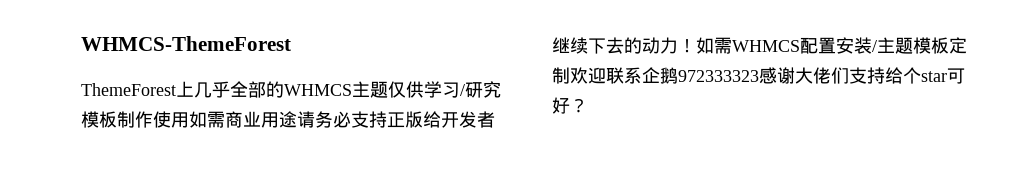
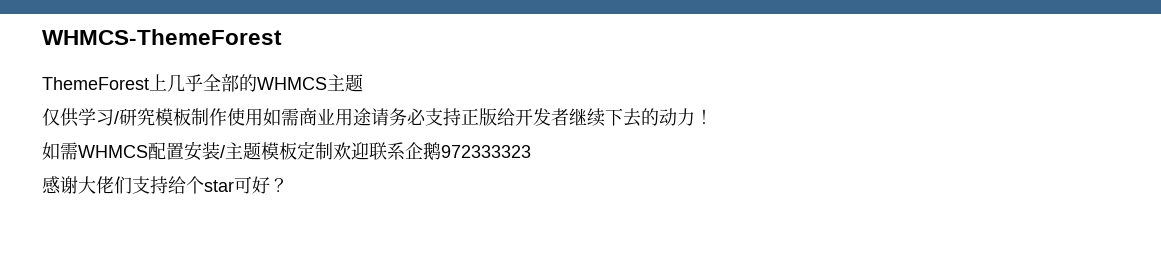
- ThemeForest上几乎全部的WHMCS主题仅供学习/研究模板制作使用如需商业用途请务必支持正版给开发者继续下去的动力！如需WHMCS配置安装/主题模板定制欢迎联系企鹅972333323感谢大佬们支持给个star可好？
+ ThemeForest上几乎全部的WHMCS主题
+ 仅供学习/研究模板制作使用如需商业用途请务必支持正版给开发者继续下去的动力！
+ 如需WHMCS配置安装/主题模板定制欢迎联系企鹅972333323
+ 感谢大佬们支持给个star可好？

